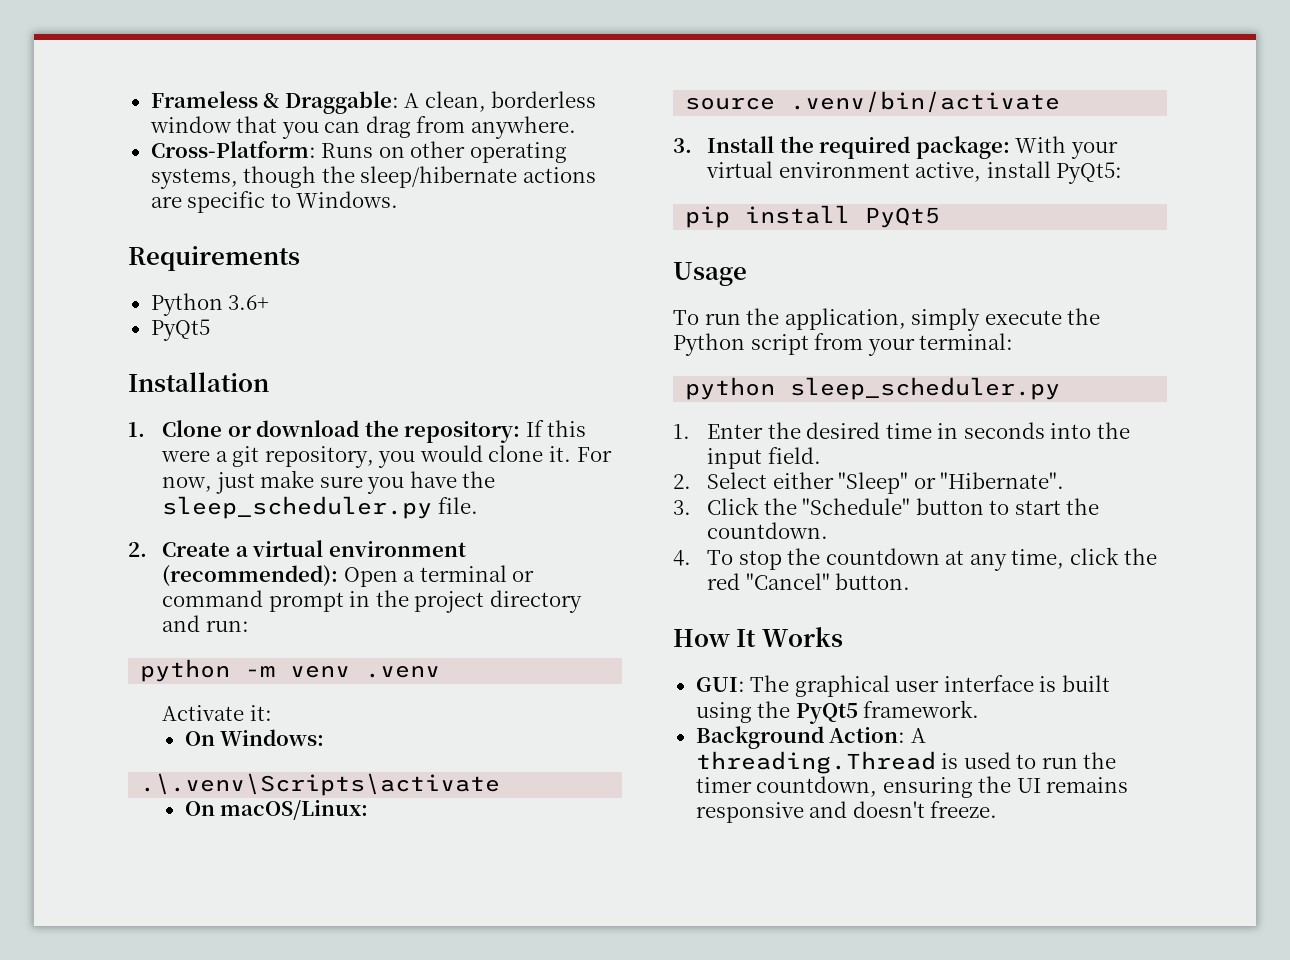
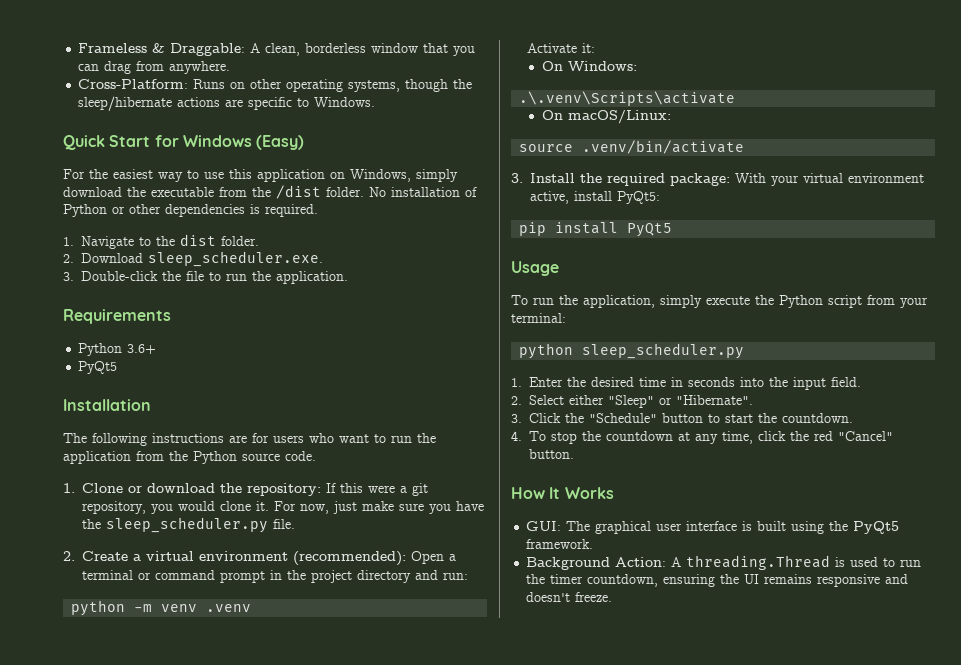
+ Quick Start for Windows (Easy)
+ For the easiest way to use this application on Windows, simply download the executable from the /dist folder. No installation of Python or other dependencies is required.
+ 1. Navigate to the dist folder.
+ 2. Download sleep_scheduler.exe.
+ 3. Double-click the file to run the application.
+ The following instructions are for users who want to run the application from the Python source code.

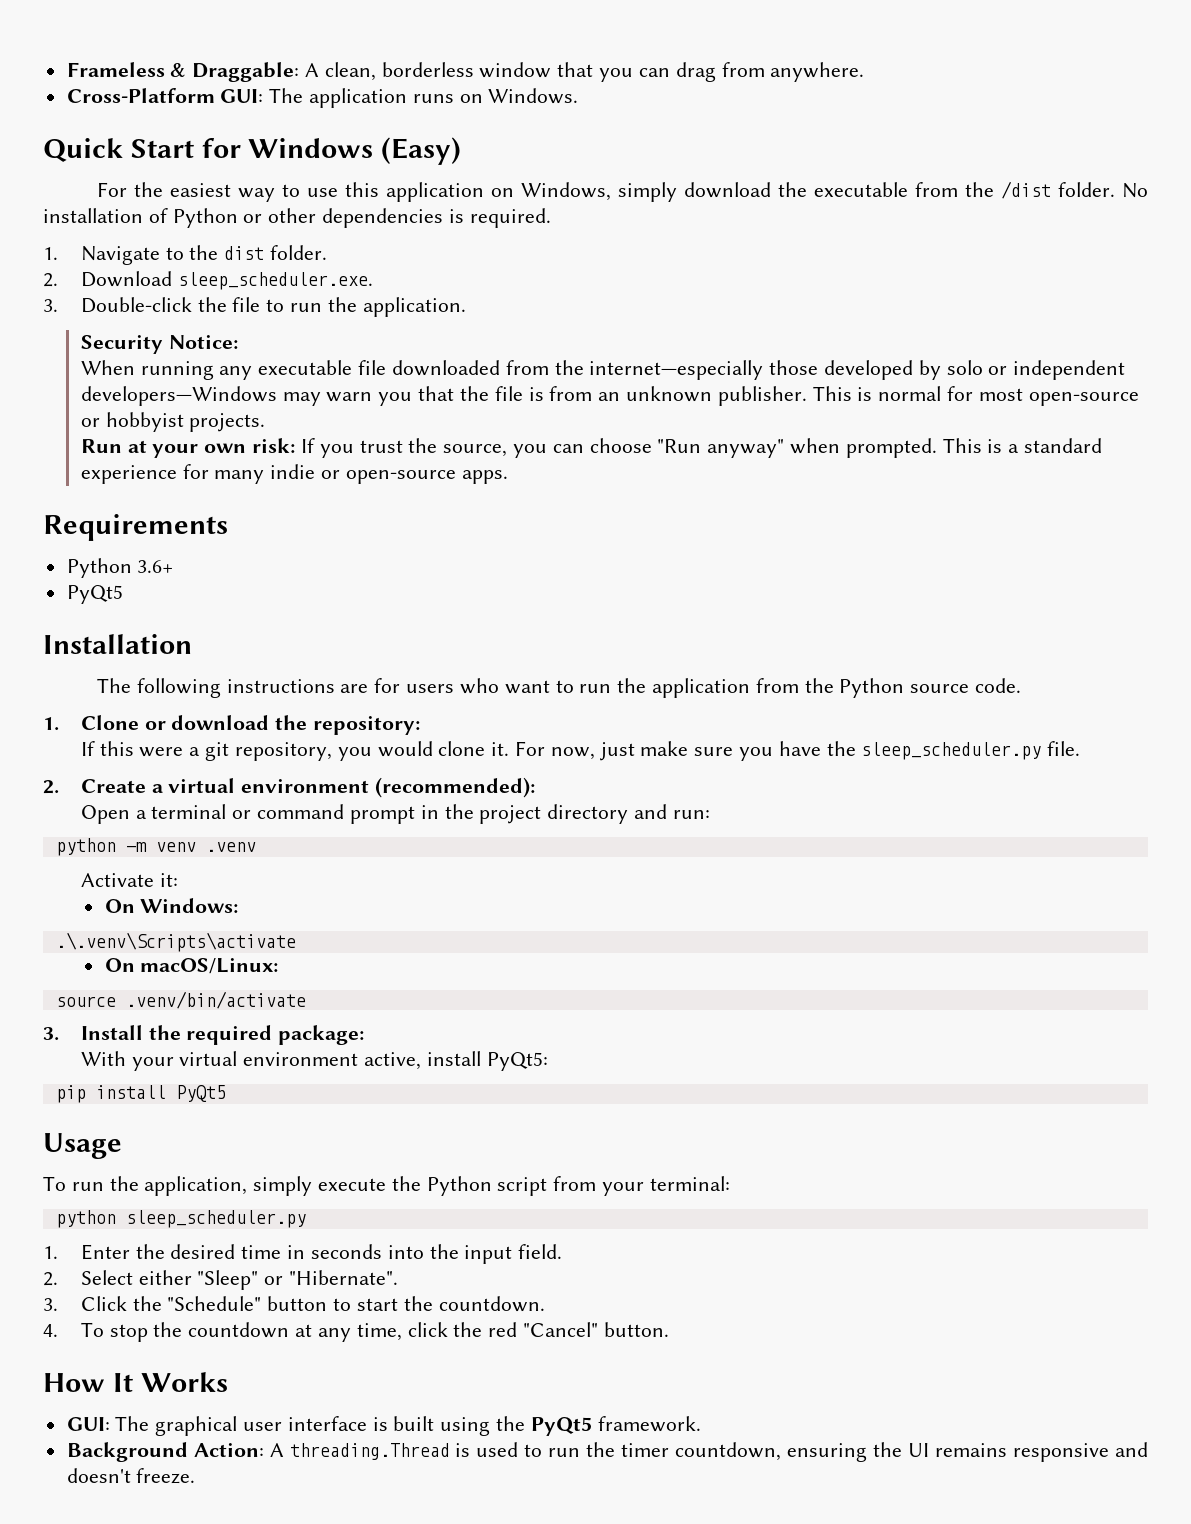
- Cross-Platform: Runs on other operating systems, though the sleep/hibernate actions are specific to Windows.
+ Cross-Platform GUI: The application runs on Windows.
+ Security Notice:
+ When running any executable file downloaded from the internet—especially those developed by solo or independent developers—Windows may warn you that the file is from an unknown publisher. This is normal for most open-source or hobbyist projects.
+ Run at your own risk: If you trust the source, you can choose "Run anyway" when prompted. This is a standard experience for many indie or open-source apps.
- 1. Clone or download the repository: If this were a git repository, you would clone it.
+ 1. Clone or download the repository:
+ If this were a git repository, you would clone it.
- 2. Create a virtual environment (recommended): Open a terminal or command prompt in the project directory and run:
+ 2. Create a virtual environment (recommended):
+ Open a terminal or command prompt in the project directory and run:
- 3. Install the required package: With your virtual environment active, install PyQt5:
+ 3. Install the required package:
+ With your virtual environment active, install PyQt5:

